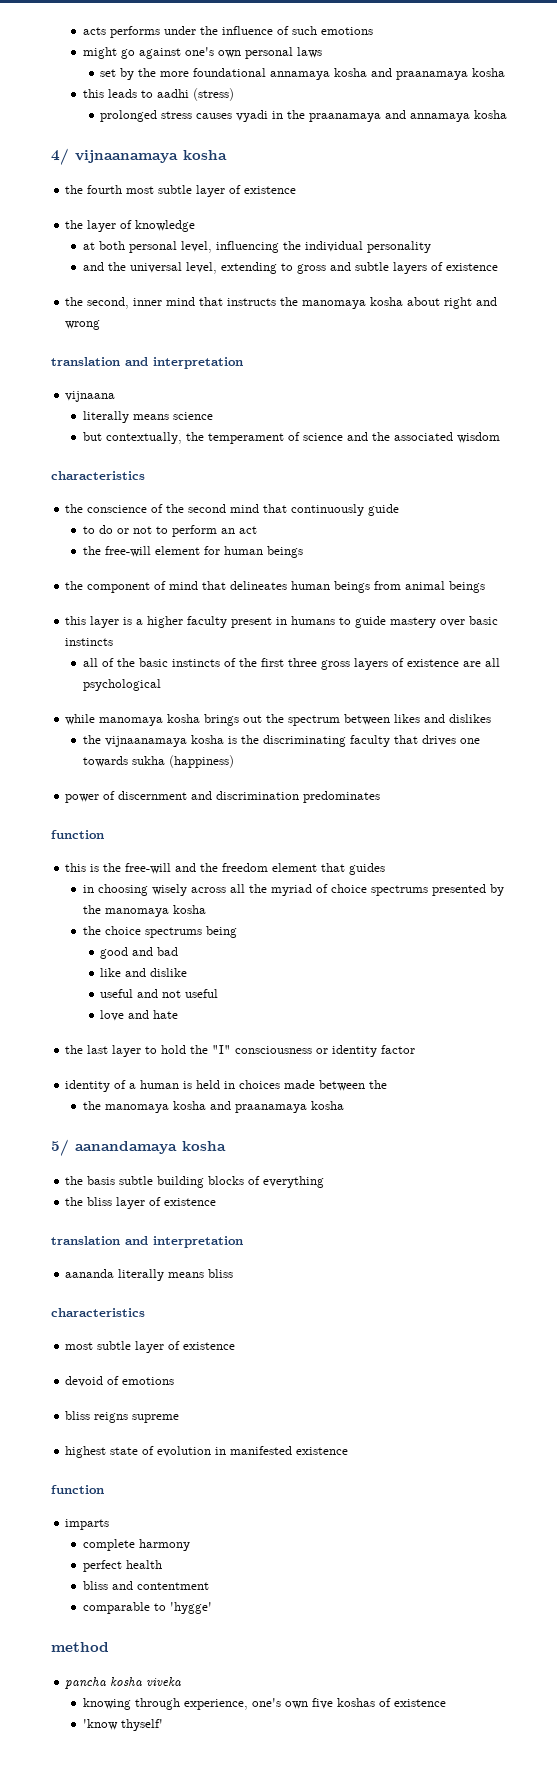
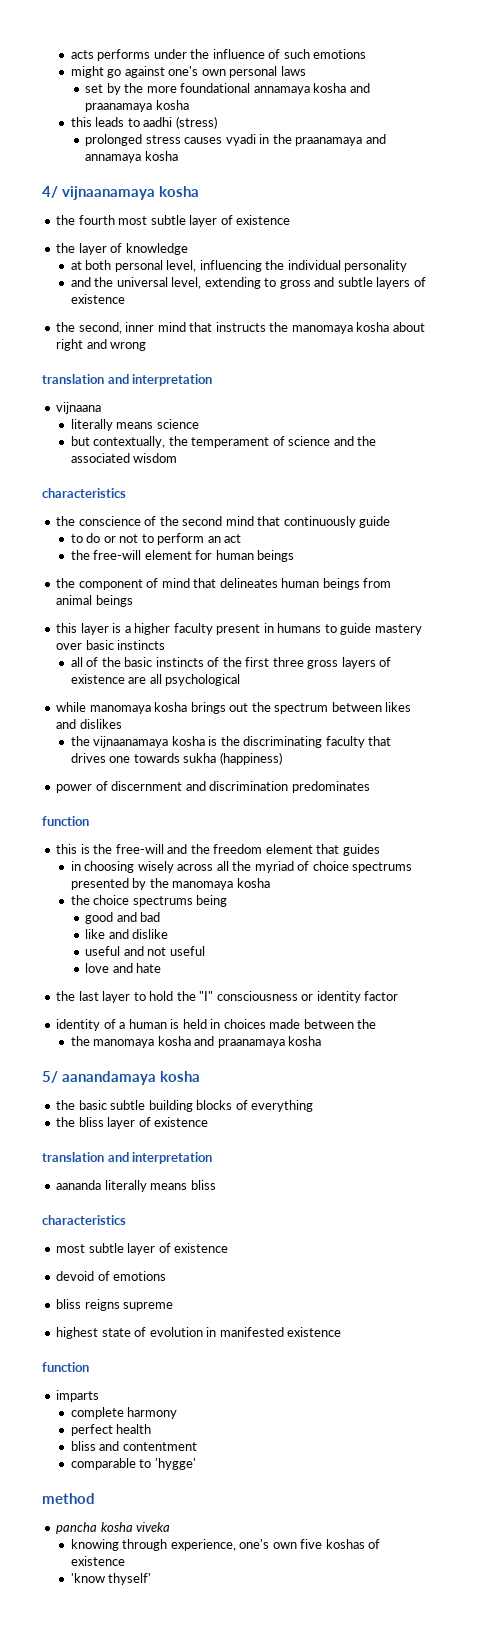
- the basis subtle building blocks of everything
+ the basic subtle building blocks of everything

